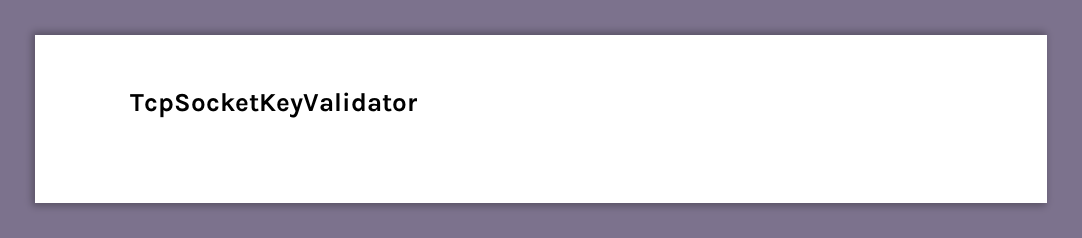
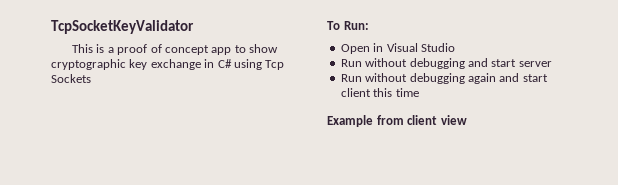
+ This is a proof of concept app to show cryptographic key exchange in C# using Tcp Sockets
+ To Run:
+ Open in Visual Studio
+ Run without debugging and start server
+ Run without debugging again and start client this time
+ Example from client view

